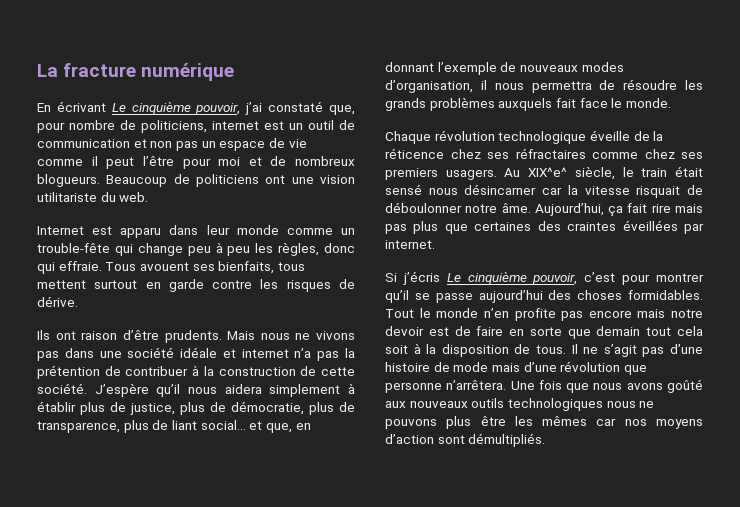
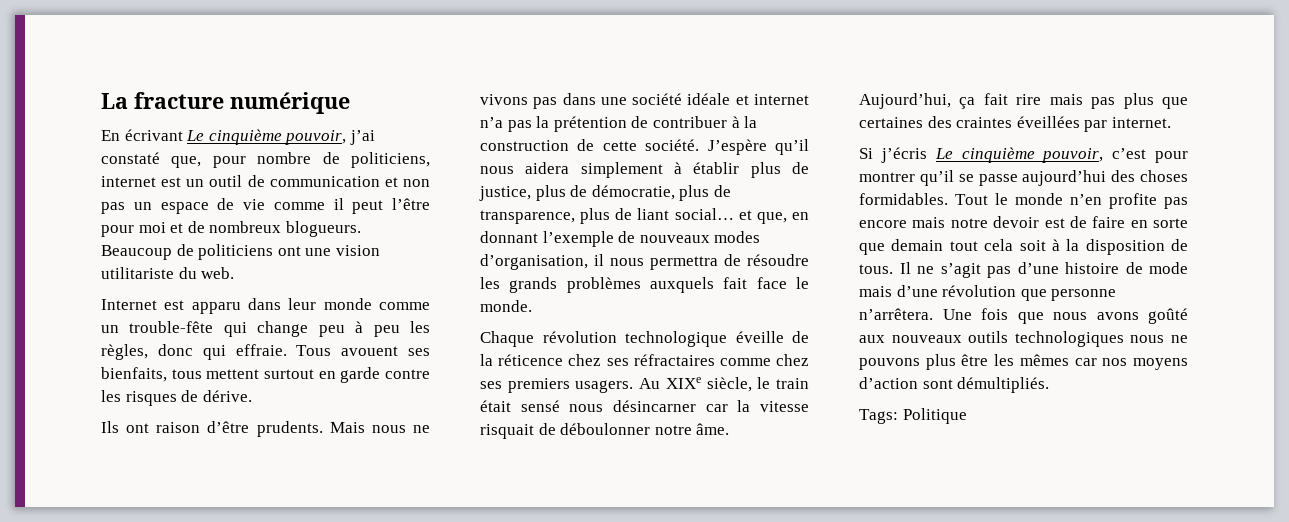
- Au XIX^e^ siècle, le train était sensé nous désincarner car la vitesse risquait de déboulonner notre âme.
+ Au XIXe siècle, le train était sensé nous désincarner car la vitesse risquait de déboulonner notre âme.
+ Tags: Politique

